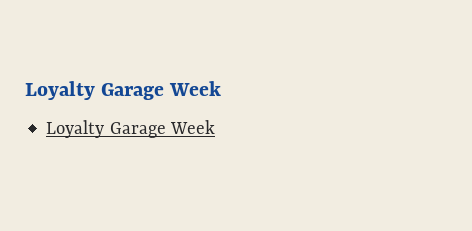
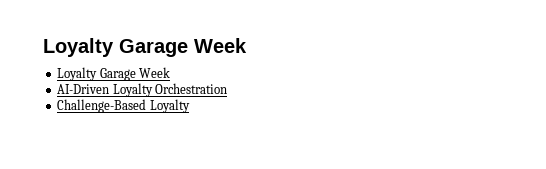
+ AI-Driven Loyalty Orchestration
+ Challenge-Based Loyalty

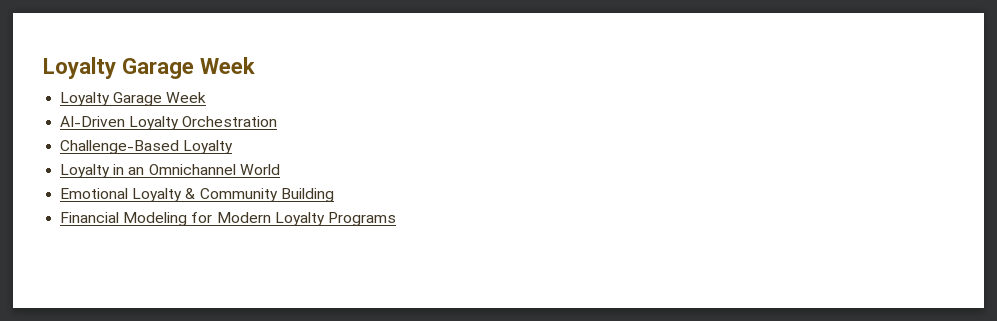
+ Loyalty in an Omnichannel World
+ Emotional Loyalty & Community Building
+ Financial Modeling for Modern Loyalty Programs

